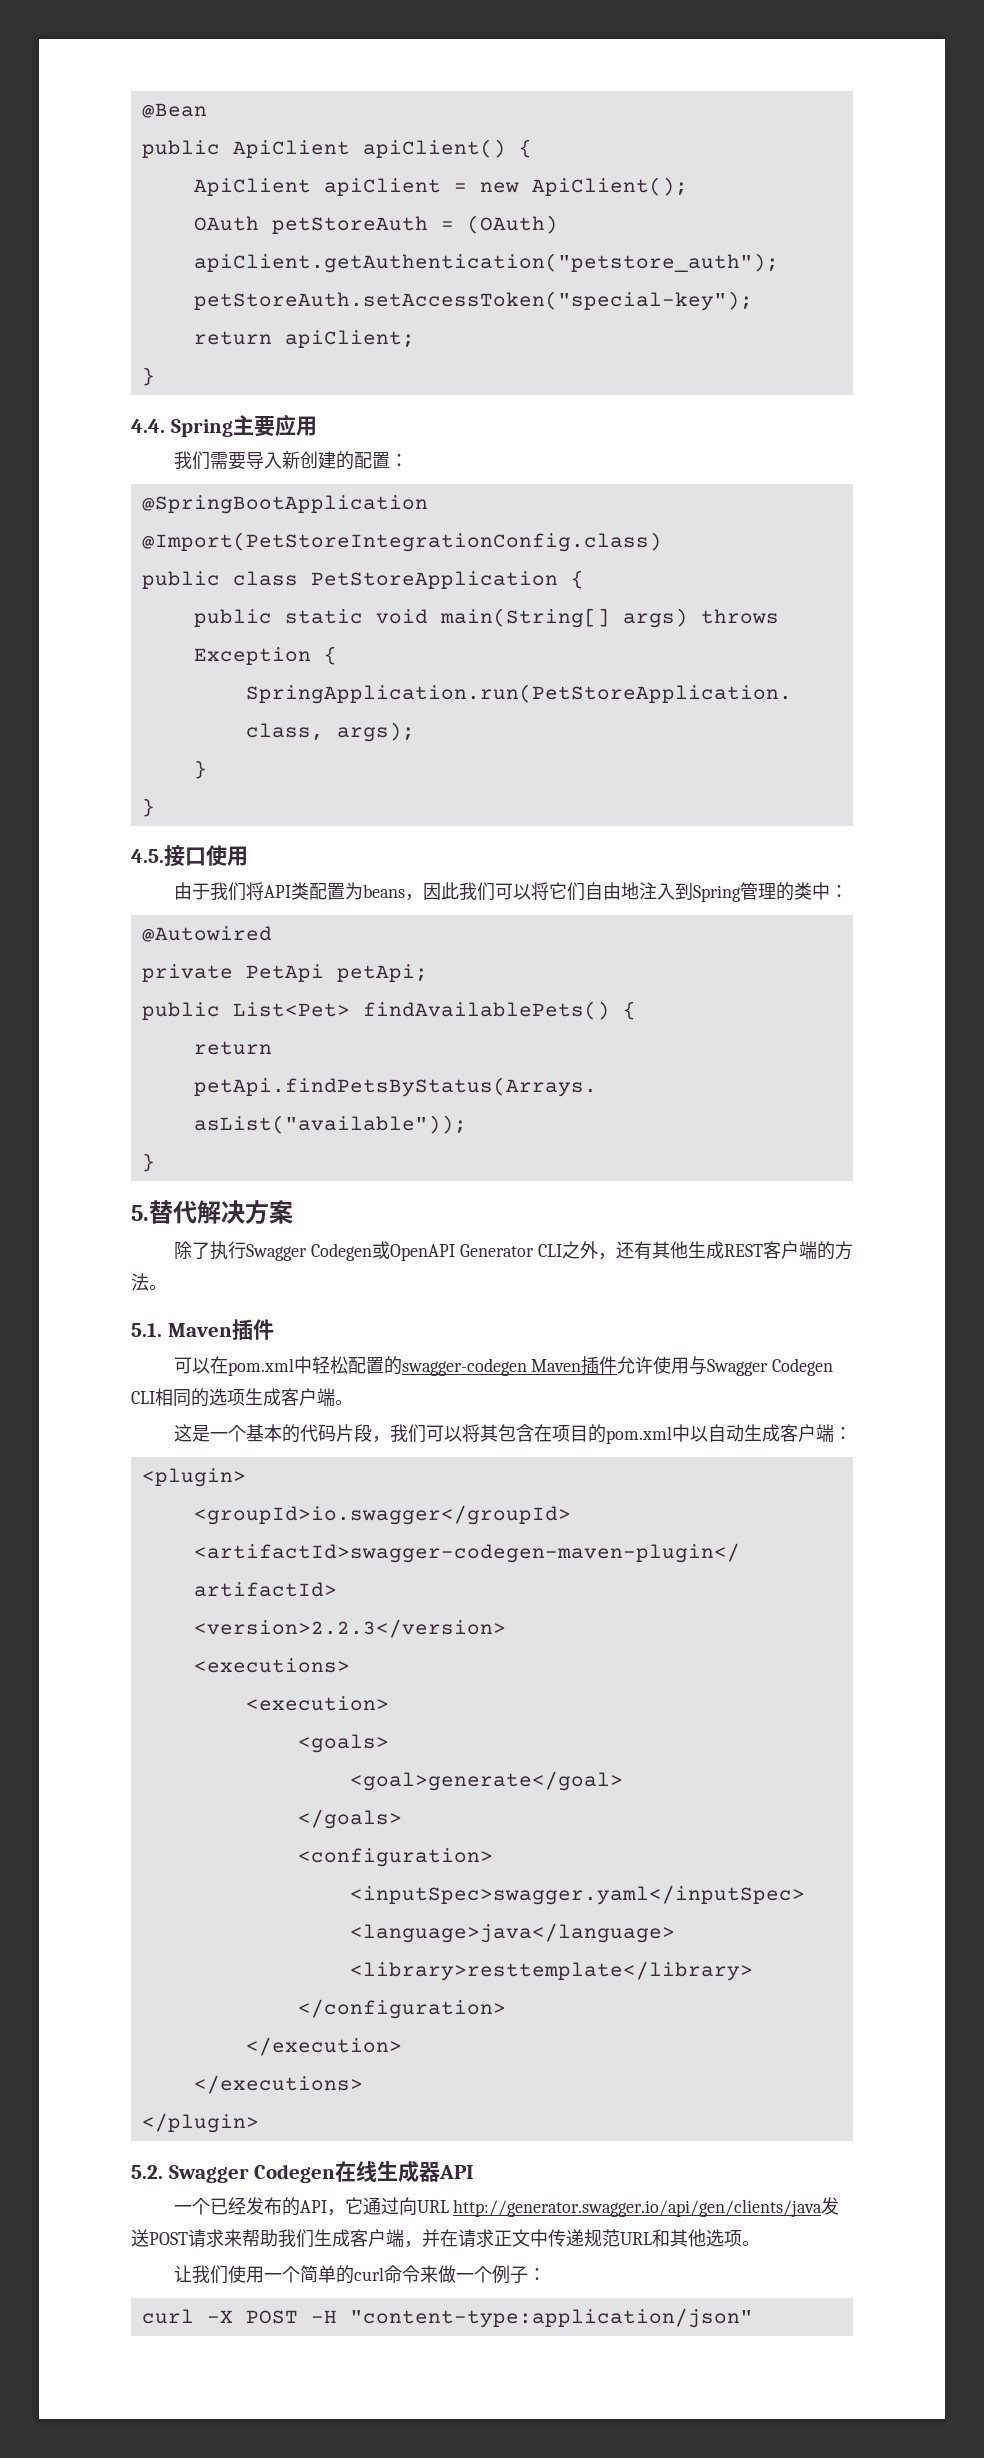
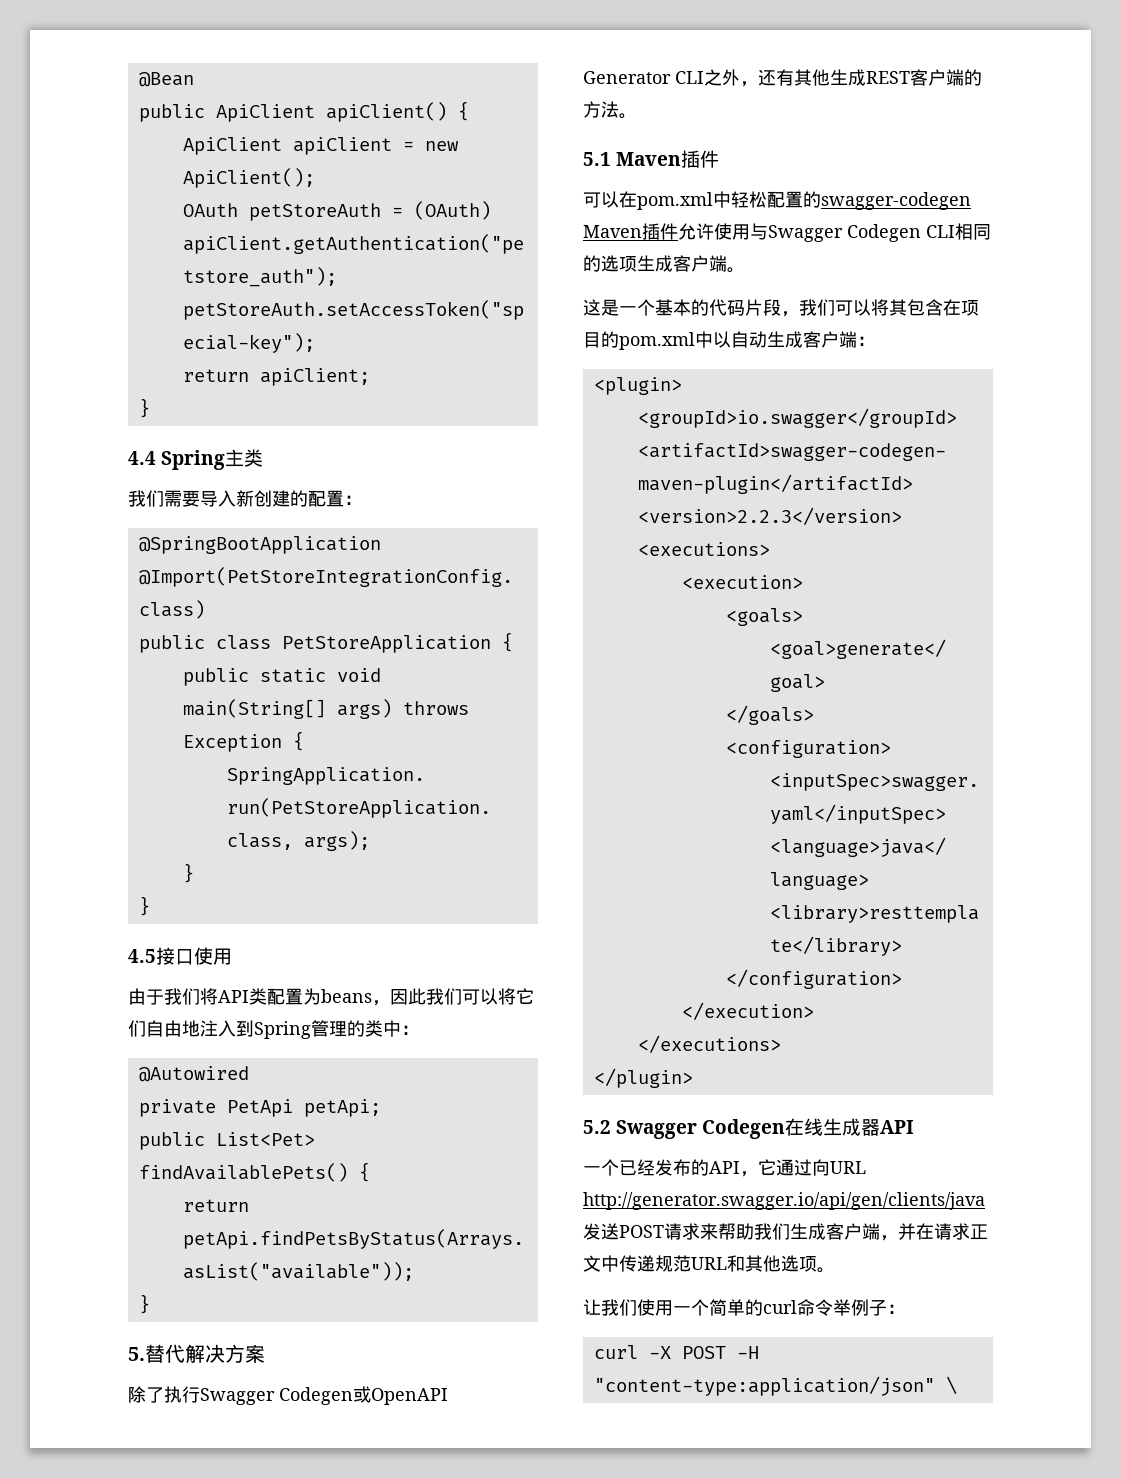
- 4.4. Spring主要应用
+ 4.4 Spring主类
- 4.5.接口使用
+ 4.5接口使用
- 5.1. Maven插件
+ 5.1 Maven插件
- 5.2. Swagger Codegen在线生成器API
+ 5.2 Swagger Codegen在线生成器API
- 让我们使用一个简单的curl命令来做一个例子：
+ 让我们使用一个简单的curl命令举例子：
- curl -X POST -H "content-type:application/json"
+ curl -X POST -H "content-type:application/json" \

